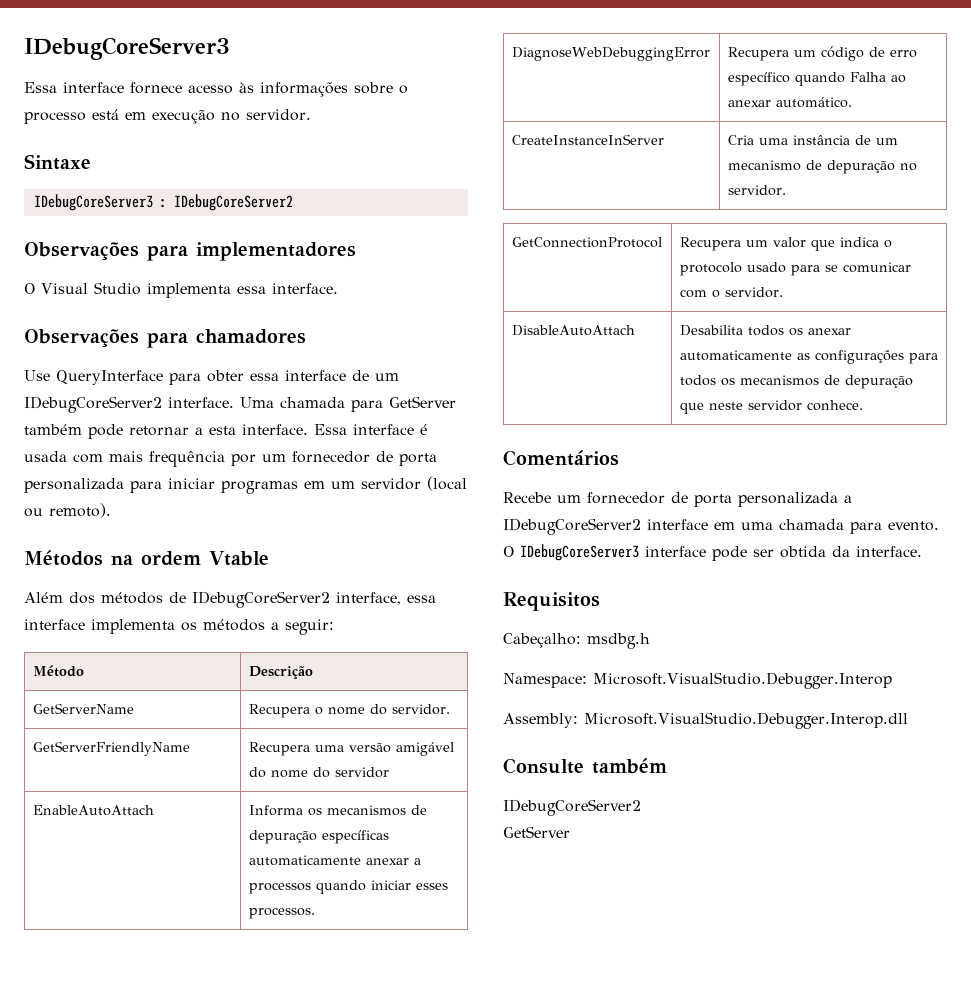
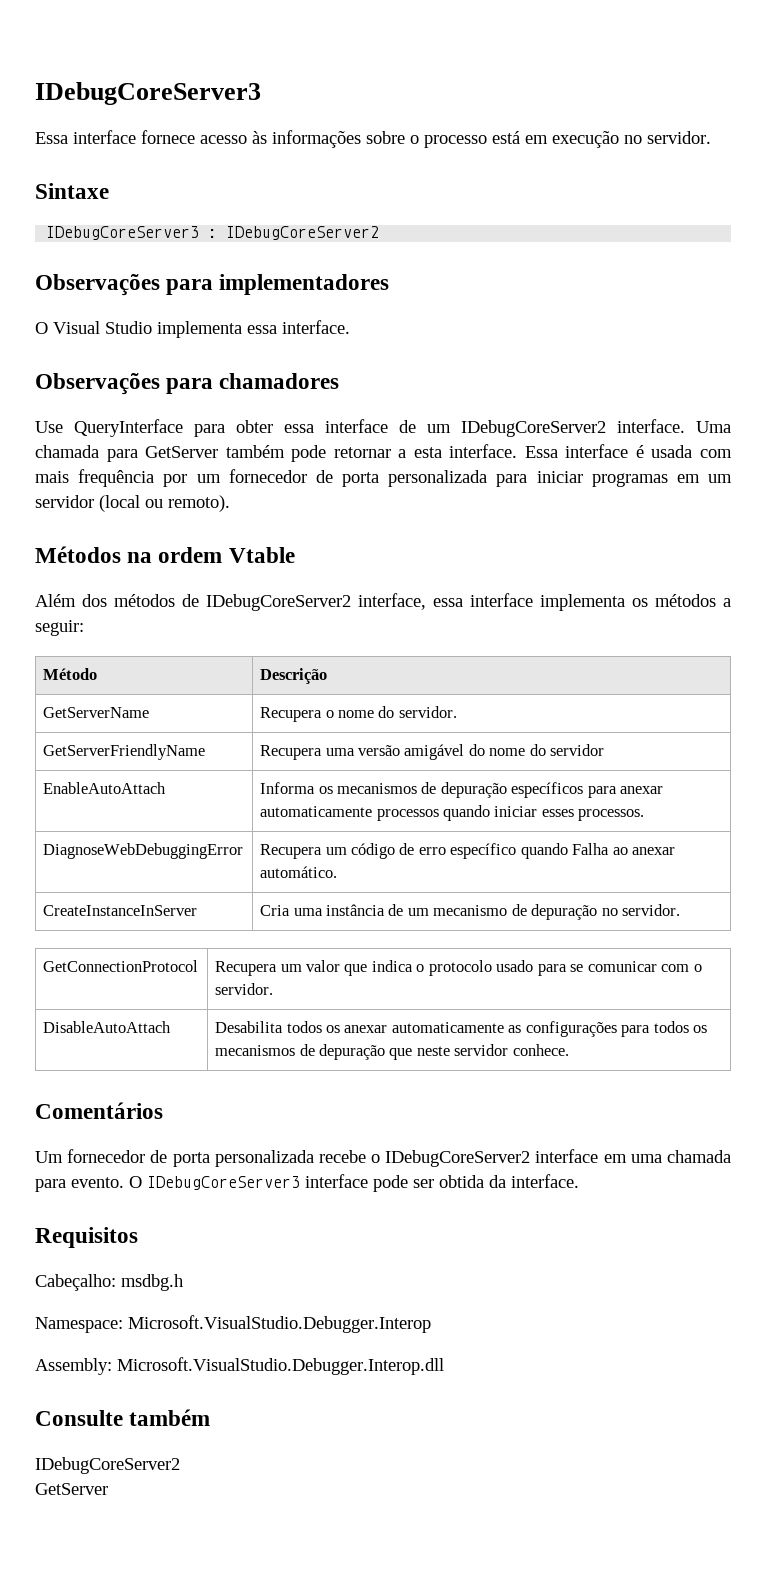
- EnableAutoAttach | Informa os mecanismos de depuração específicas automaticamente anexar a processos quando iniciar esses processos.
+ EnableAutoAttach | Informa os mecanismos de depuração específicos para anexar automaticamente processos quando iniciar esses processos.
- Recebe um fornecedor de porta personalizada a IDebugCoreServer2 interface em uma chamada para evento.
+ Um fornecedor de porta personalizada recebe o IDebugCoreServer2 interface em uma chamada para evento.

